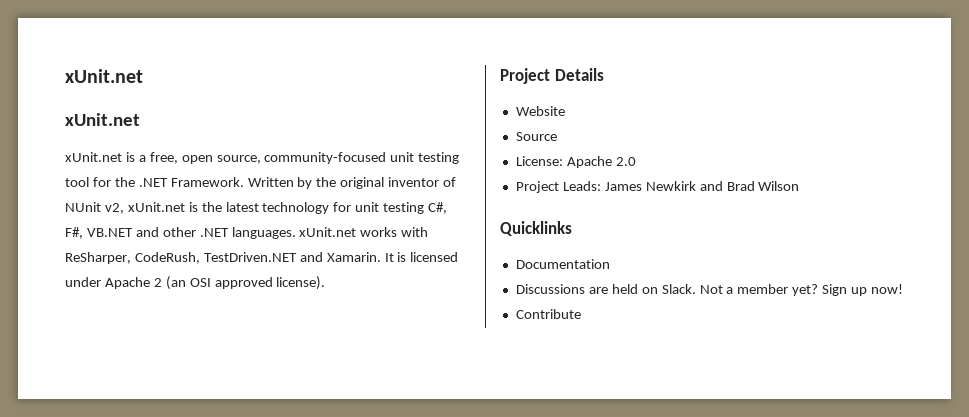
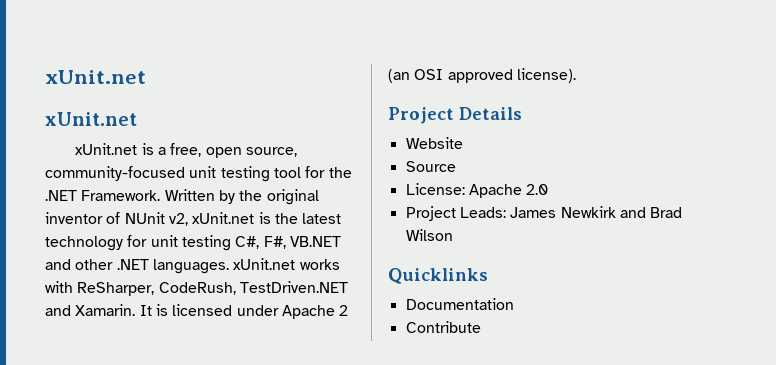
- Discussions are held on Slack. Not a member yet? Sign up now!

